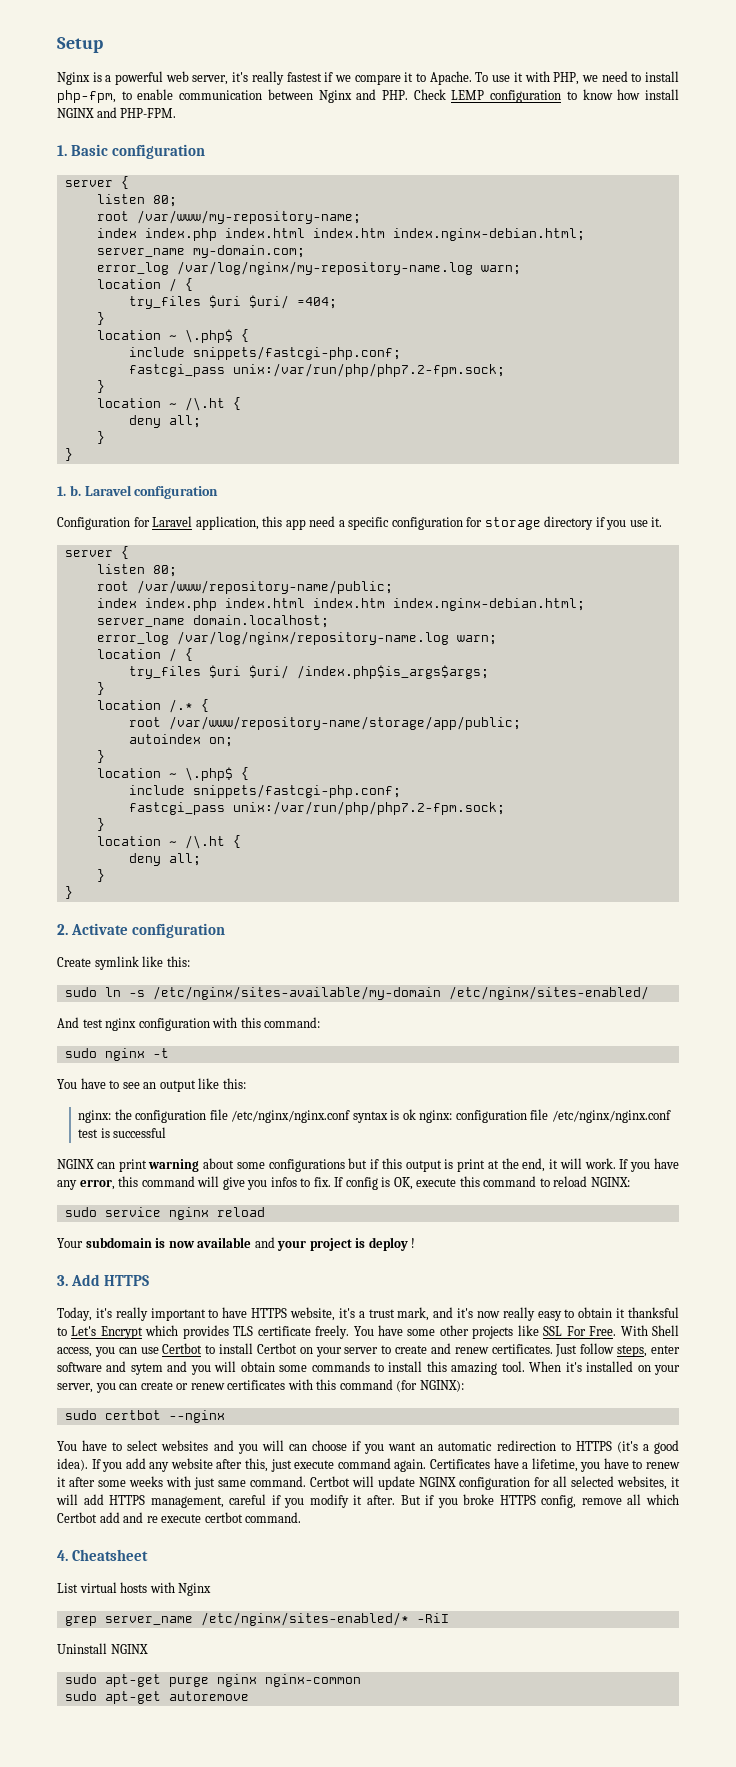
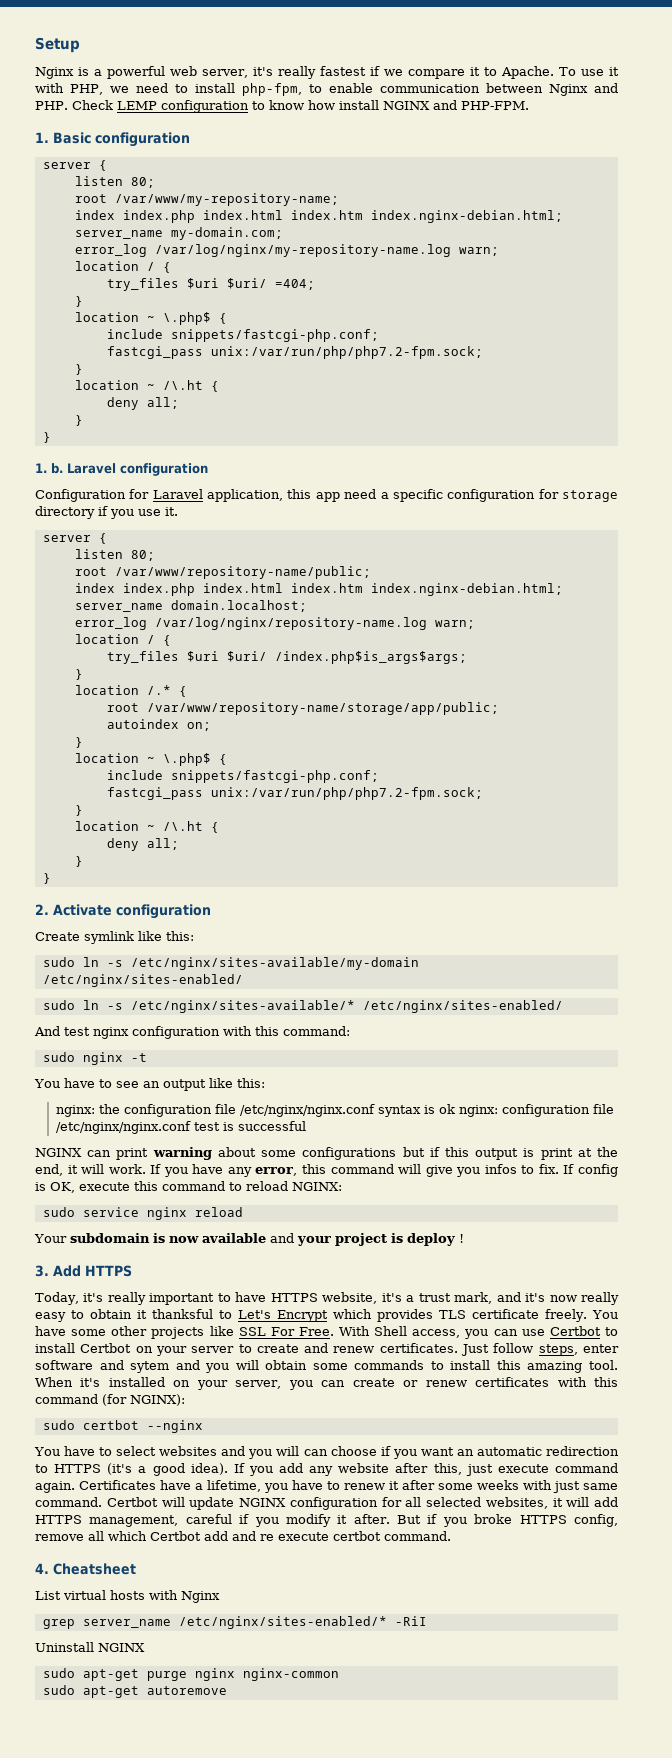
+ sudo ln -s /etc/nginx/sites-available/* /etc/nginx/sites-enabled/

